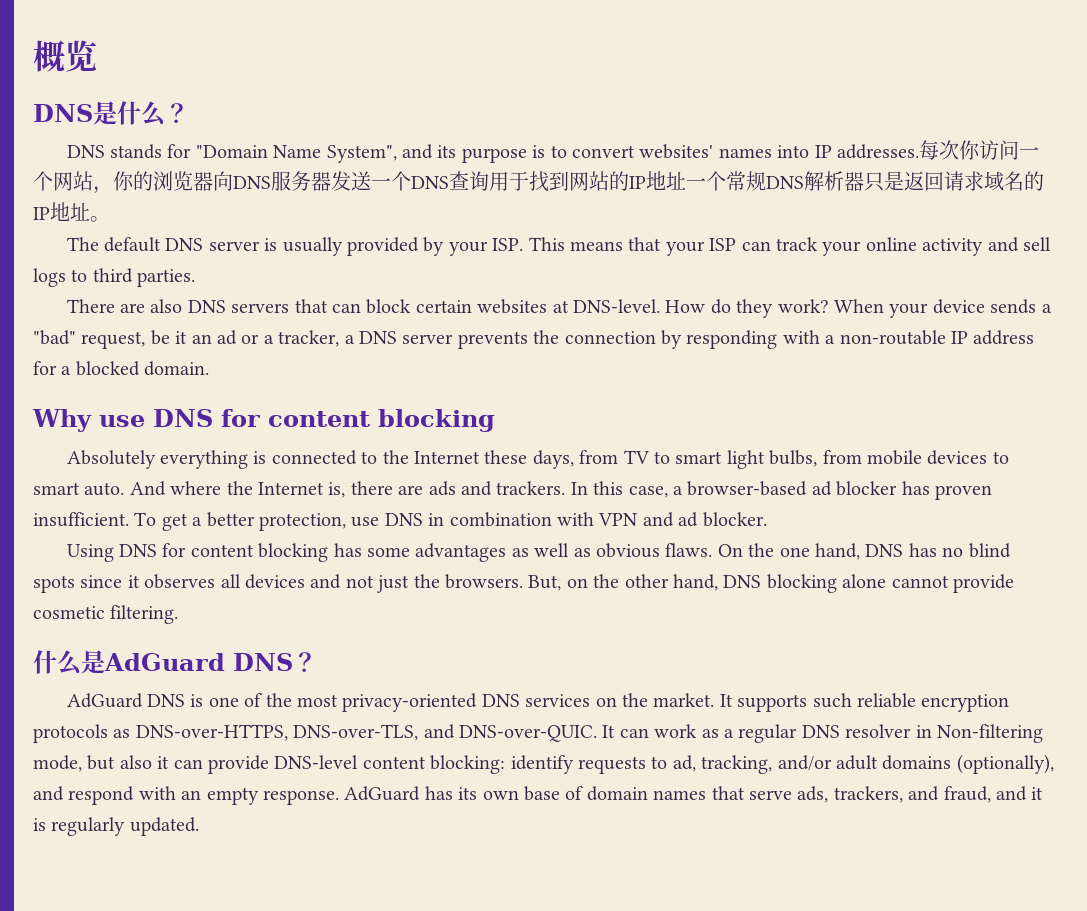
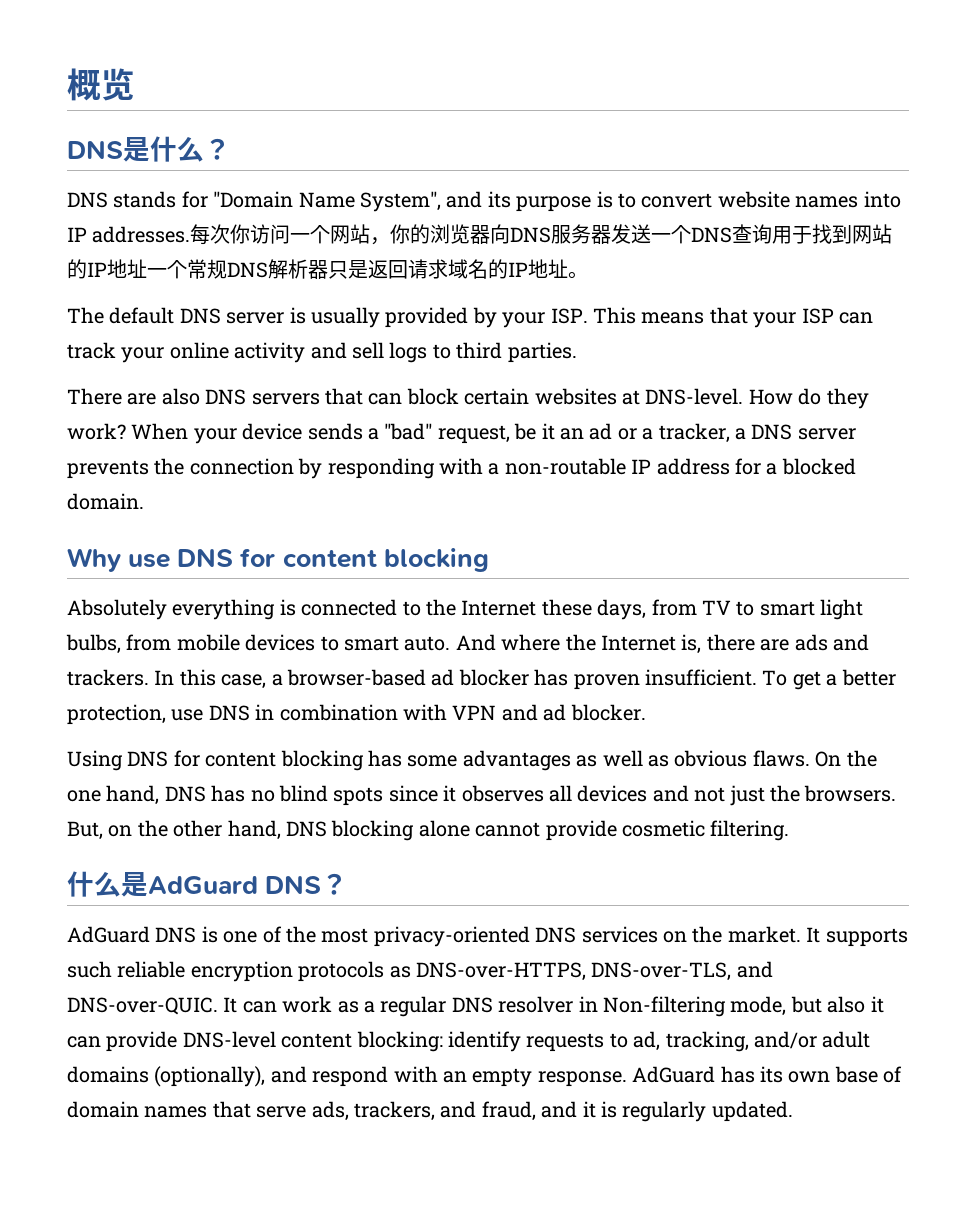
- DNS stands for "Domain Name System", and its purpose is to convert websites' names into IP addresses.
+ DNS stands for "Domain Name System", and its purpose is to convert website names into IP addresses.

